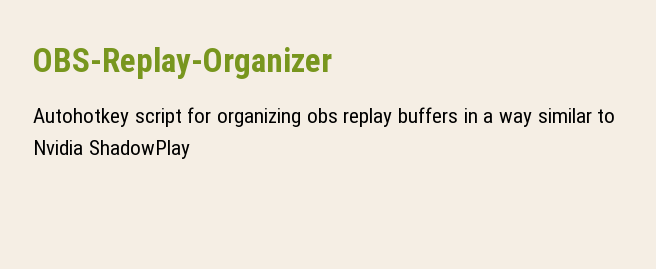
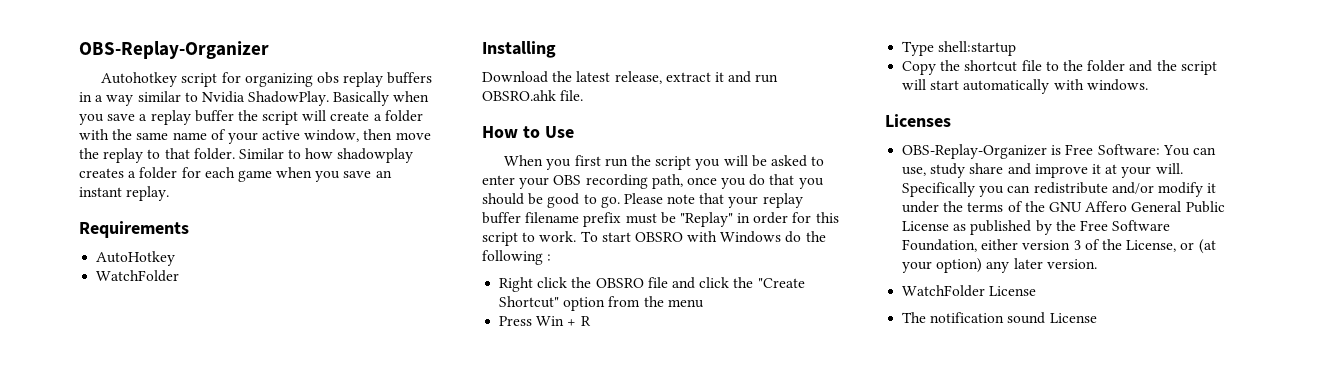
- Autohotkey script for organizing obs replay buffers in a way similar to Nvidia ShadowPlay
+ Autohotkey script for organizing obs replay buffers in a way similar to Nvidia ShadowPlay. Basically when you save a replay buffer the script will create a folder with the same name of your active window, then move the replay to that folder. Similar to how shadowplay creates a folder for each game when you save an instant replay.
+ Requirements
+ AutoHotkey
+ WatchFolder
+ Installing
+ Download the latest release, extract it and run OBSRO.ahk file.
+ How to Use
+ When you first run the script you will be asked to enter your OBS recording path, once you do that you should be good to go. Please note that your replay buffer filename prefix must be "Replay" in order for this script to work. To start OBSRO with Windows do the following :
+ Right click the OBSRO file and click the "Create Shortcut" option from the menu
+ Press Win + R
+ Type shell:startup
+ Copy the shortcut file to the folder and the script will start automatically with windows.
+ Licenses
+ OBS-Replay-Organizer is Free Software: You can use, study share and improve it at your will. Specifically you can redistribute and/or modify it under the terms of the GNU Affero General Public License as published by the Free Software Foundation, either version 3 of the License, or (at your option) any later version.
+ WatchFolder License
+ The notification sound License

